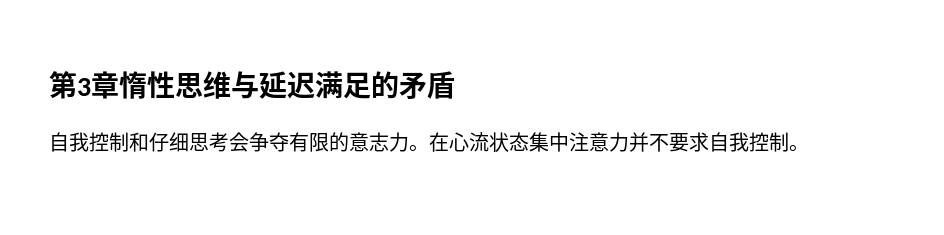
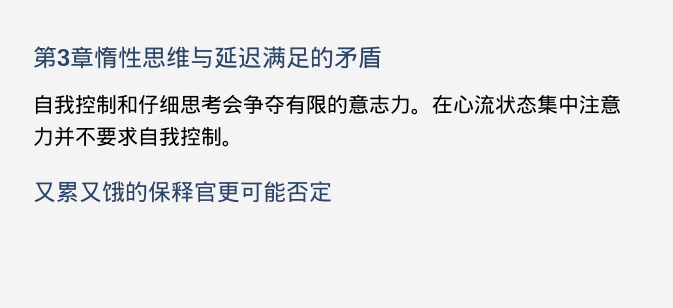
+ 又累又饿的保释官更可能否定

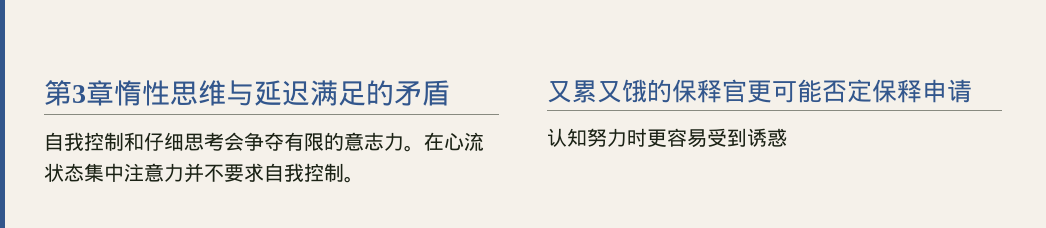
- 又累又饿的保释官更可能否定
+ 又累又饿的保释官更可能否定保释申请
+ 认知努力时更容易受到诱惑

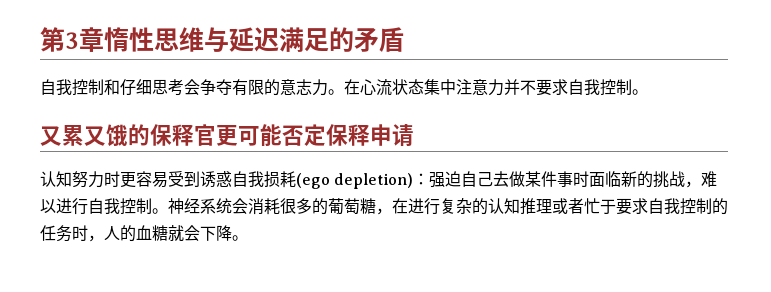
- 认知努力时更容易受到诱惑
+ 认知努力时更容易受到诱惑自我损耗(ego depletion)：强迫自己去做某件事时面临新的挑战，难以进行自我控制。神经系统会消耗很多的葡萄糖，在进行复杂的认知推理或者忙于要求自我控制的任务时，人的血糖就会下降。

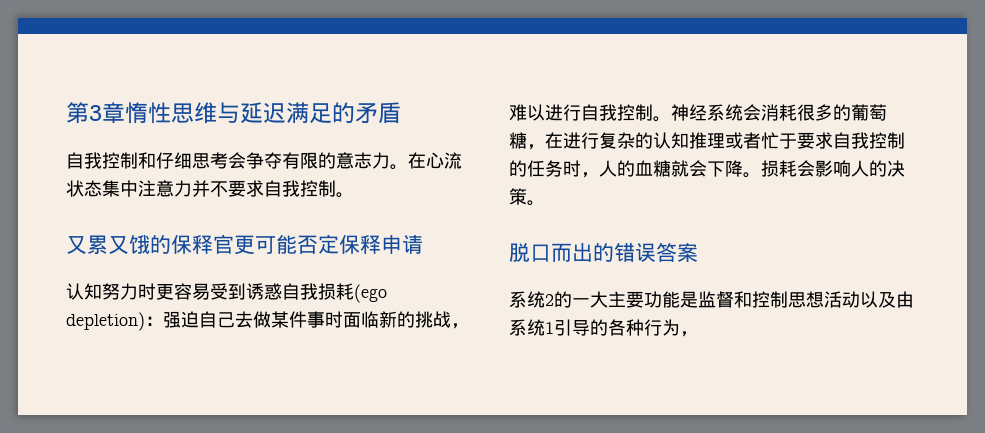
+ 损耗会影响人的决策。
+ 脱口而出的错误答案
+ 系统2的一大主要功能是监督和控制思想活动以及由系统1引导的各种行为，

